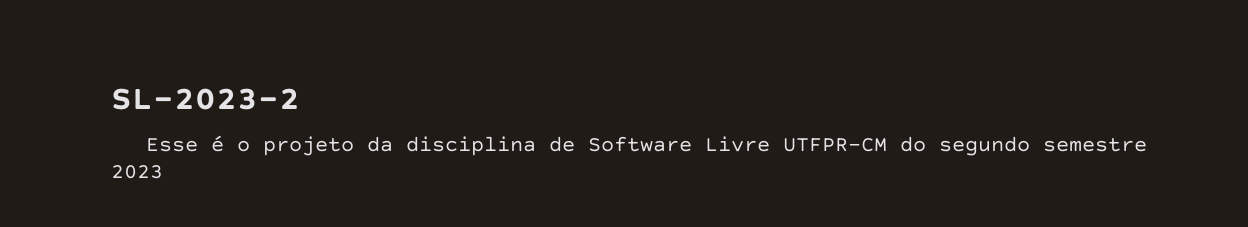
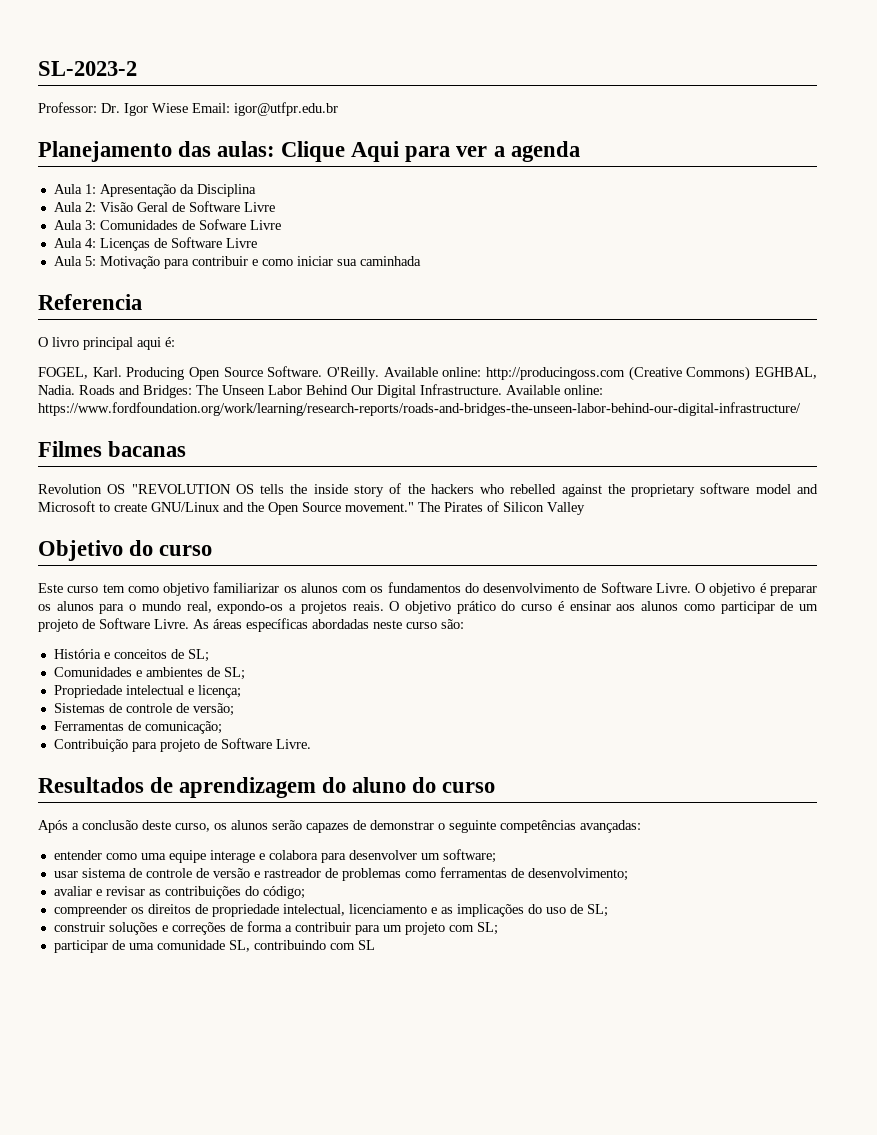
- Esse é o projeto da disciplina de Software Livre UTFPR-CM do segundo semestre 2023
+ Professor: Dr. Igor Wiese Email: igor@utfpr.edu.br
+ Planejamento das aulas: Clique Aqui para ver a agenda
+ Aula 1: Apresentação da Disciplina
+ Aula 2: Visão Geral de Software Livre
+ Aula 3: Comunidades de Sofware Livre
+ Aula 4: Licenças de Software Livre
+ Aula 5: Motivação para contribuir e como iniciar sua caminhada
+ Referencia
+ O livro principal aqui é:
+ FOGEL, Karl. Producing Open Source Software. O'Reilly. Available online: http://producingoss.com (Creative Commons) EGHBAL, Nadia. Roads and Bridges: The Unseen Labor Behind Our Digital Infrastructure. Available online: https://www.fordfoundation.org/work/learning/research-reports/roads-and-bridges-the-unseen-labor-behind-our-digital-infrastructure/
+ Filmes bacanas
+ Revolution OS "REVOLUTION OS tells the inside story of the hackers who rebelled against the proprietary software model and Microsoft to create GNU/Linux and the Open Source movement." The Pirates of Silicon Valley
+ Objetivo do curso
+ Este curso tem como objetivo familiarizar os alunos com os fundamentos do desenvolvimento de Software Livre. O objetivo é preparar os alunos para o mundo real, expondo-os a projetos reais. O objetivo prático do curso é ensinar aos alunos como participar de um projeto de Software Livre. As áreas específicas abordadas neste curso são:
+ História e conceitos de SL;
+ Comunidades e ambientes de SL;
+ Propriedade intelectual e licença;
+ Sistemas de controle de versão;
+ Ferramentas de comunicação;
+ Contribuição para projeto de Software Livre.
+ Resultados de aprendizagem do aluno do curso
+ Após a conclusão deste curso, os alunos serão capazes de demonstrar o seguinte competências avançadas:
+ entender como uma equipe interage e colabora para desenvolver um software;
+ usar sistema de controle de versão e rastreador de problemas como ferramentas de desenvolvimento;
+ avaliar e revisar as contribuições do código;
+ compreender os direitos de propriedade intelectual, licenciamento e as implicações do uso de SL;
+ construir soluções e correções de forma a contribuir para um projeto com SL;
+ participar de uma comunidade SL, contribuindo com SL

